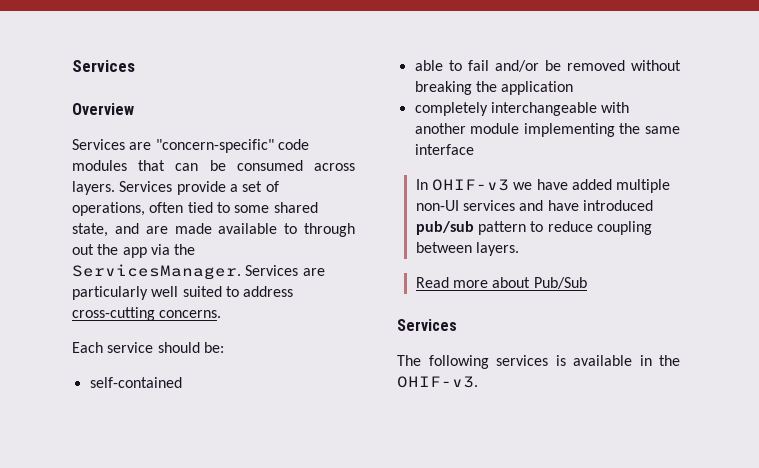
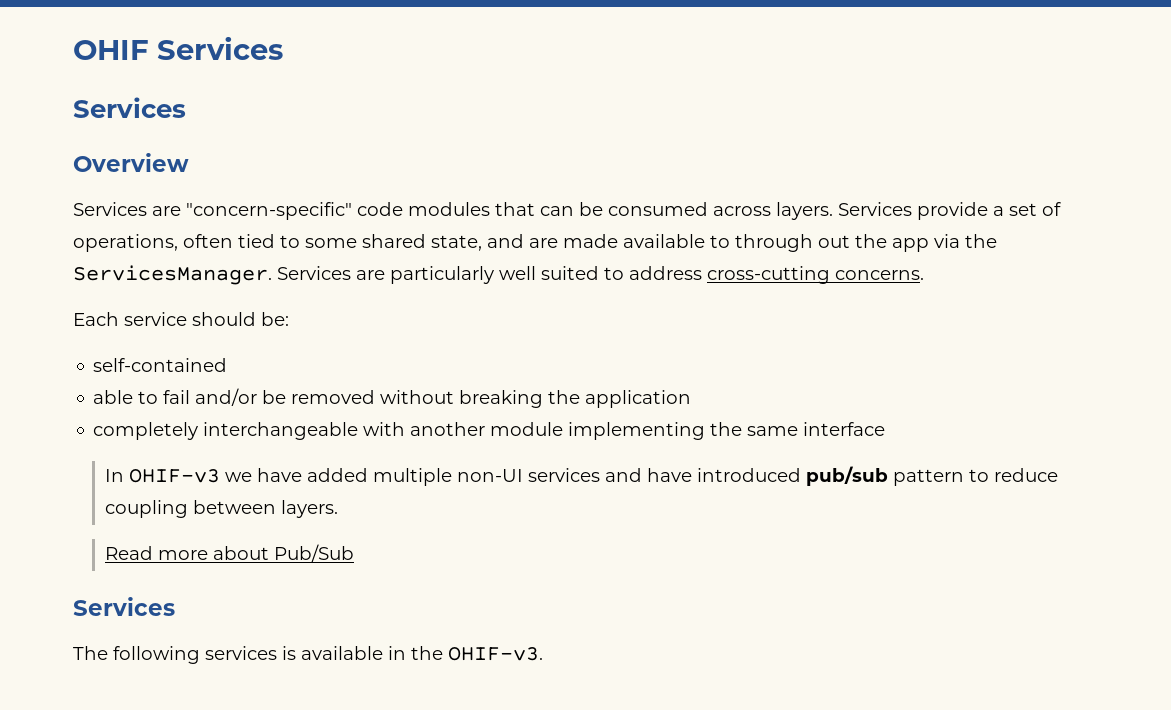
+ OHIF Services

